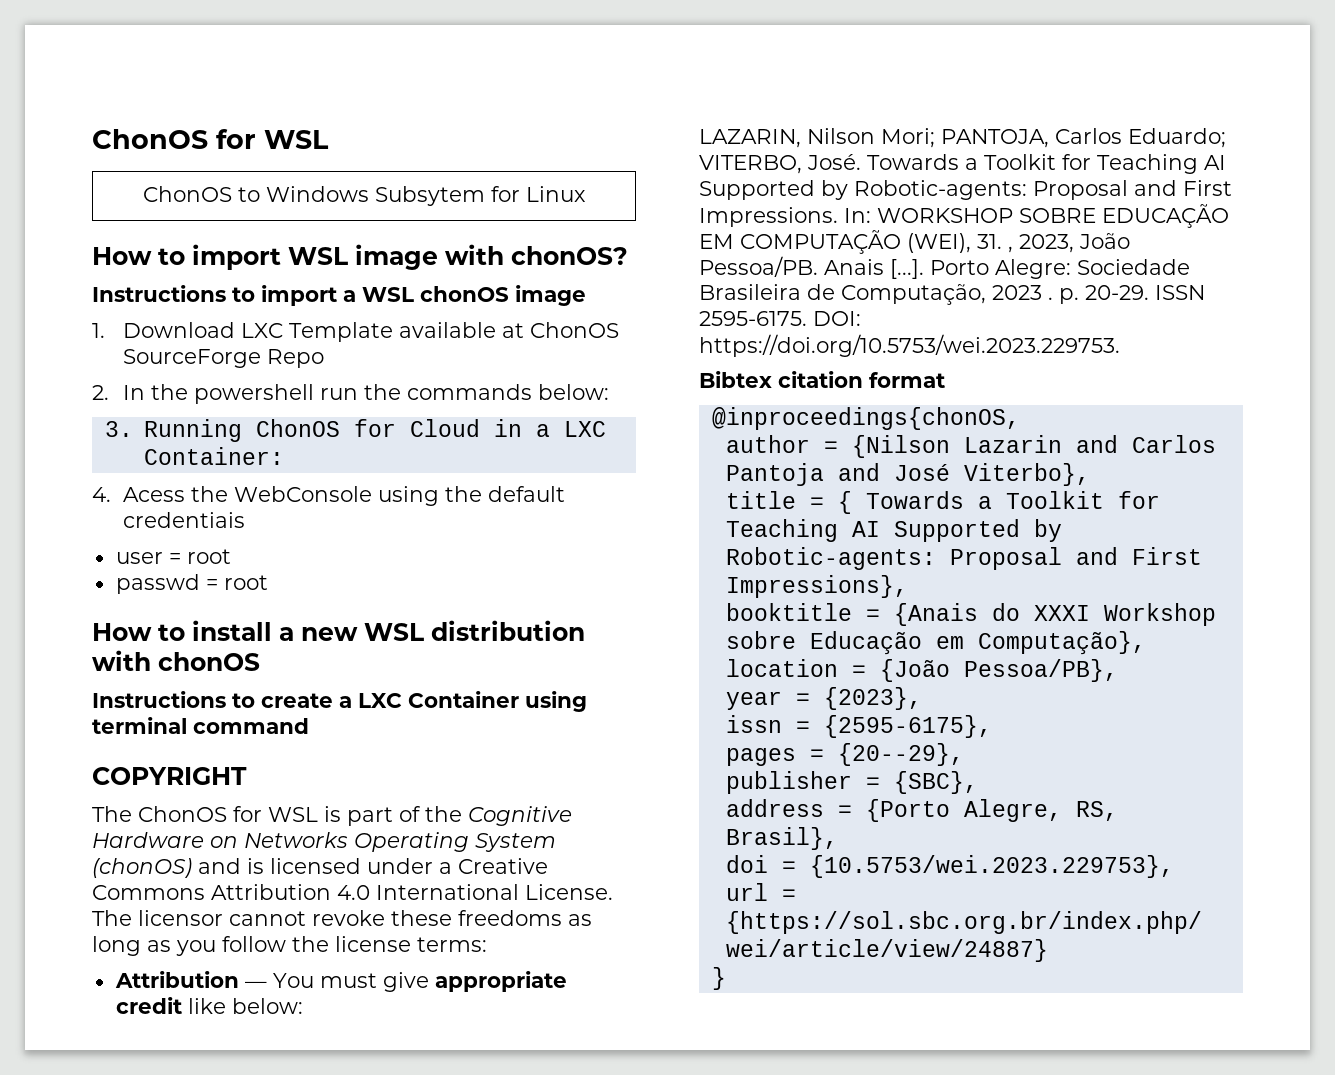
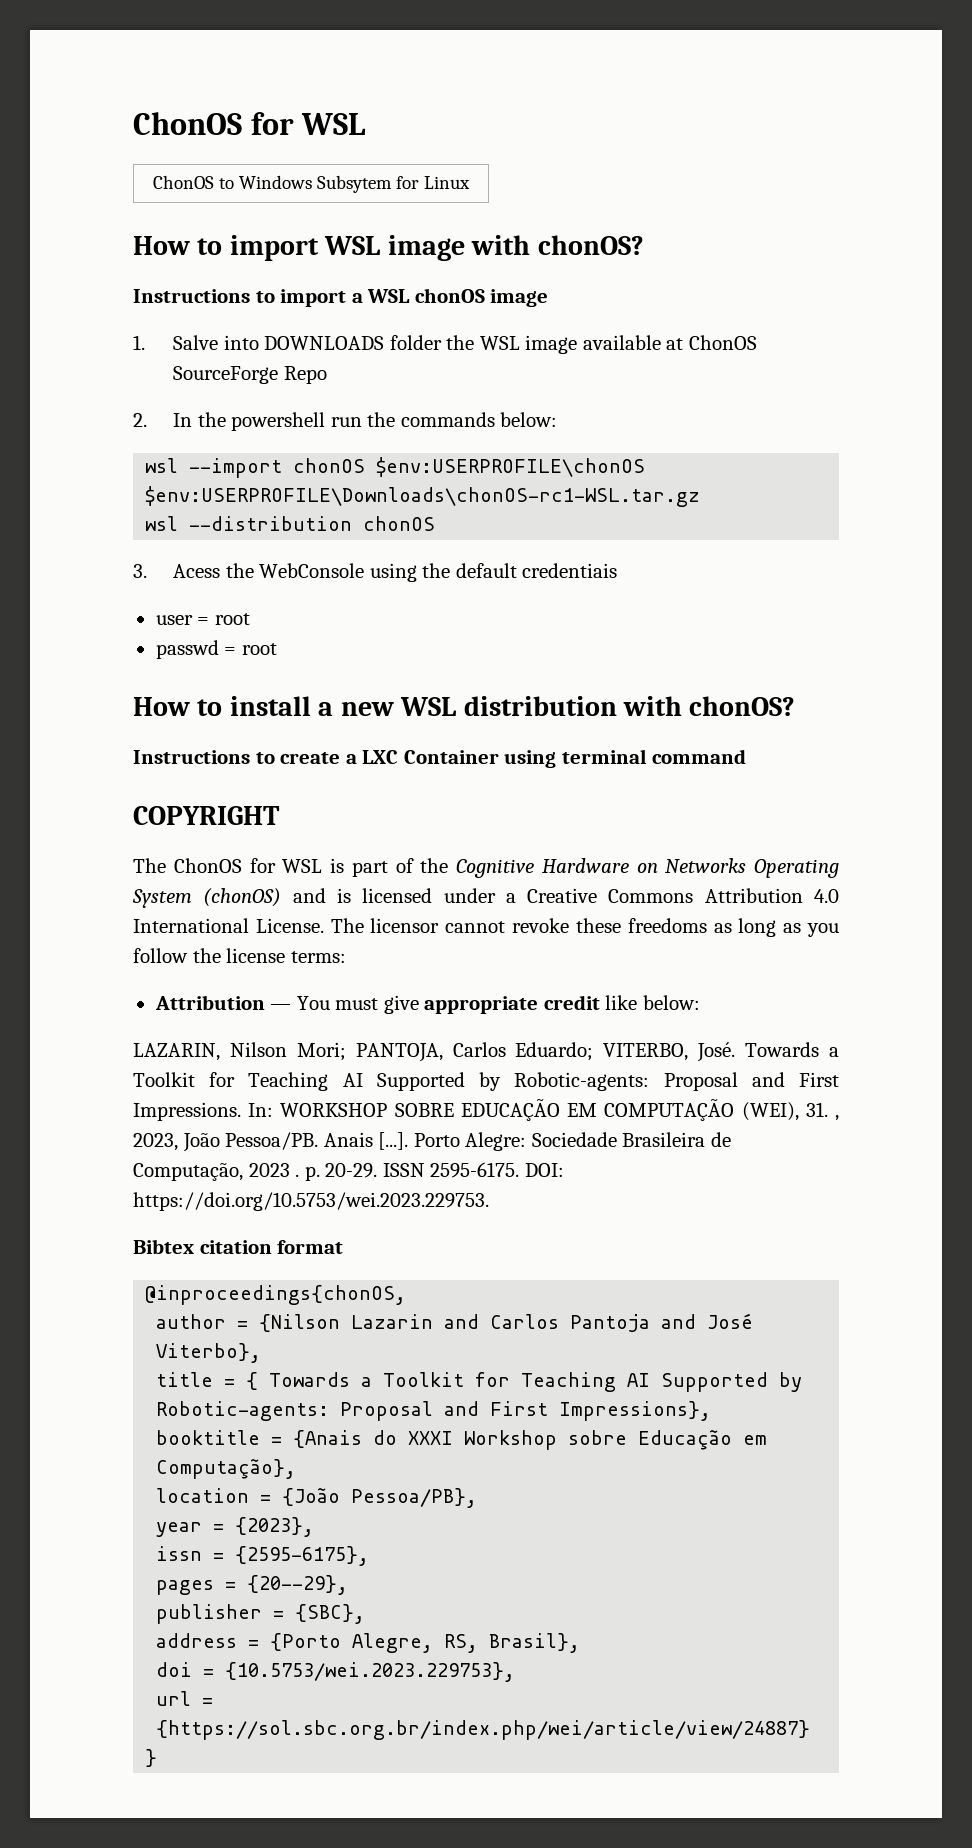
- 1. Download LXC Template available at ChonOS SourceForge Repo
+ 1. Salve into DOWNLOADS folder the WSL image available at ChonOS SourceForge Repo
- 3. Running ChonOS for Cloud in a LXC Container:
- 4. Acess the WebConsole using the default credentiais
+ wsl --import chonOS $env:USERPROFILE\chonOS $env:USERPROFILE\Downloads\chonOS-rc1-WSL.tar.gz
+ wsl --distribution chonOS
+ 3. Acess the WebConsole using the default credentiais
- How to install a new WSL distribution with chonOS
+ How to install a new WSL distribution with chonOS?

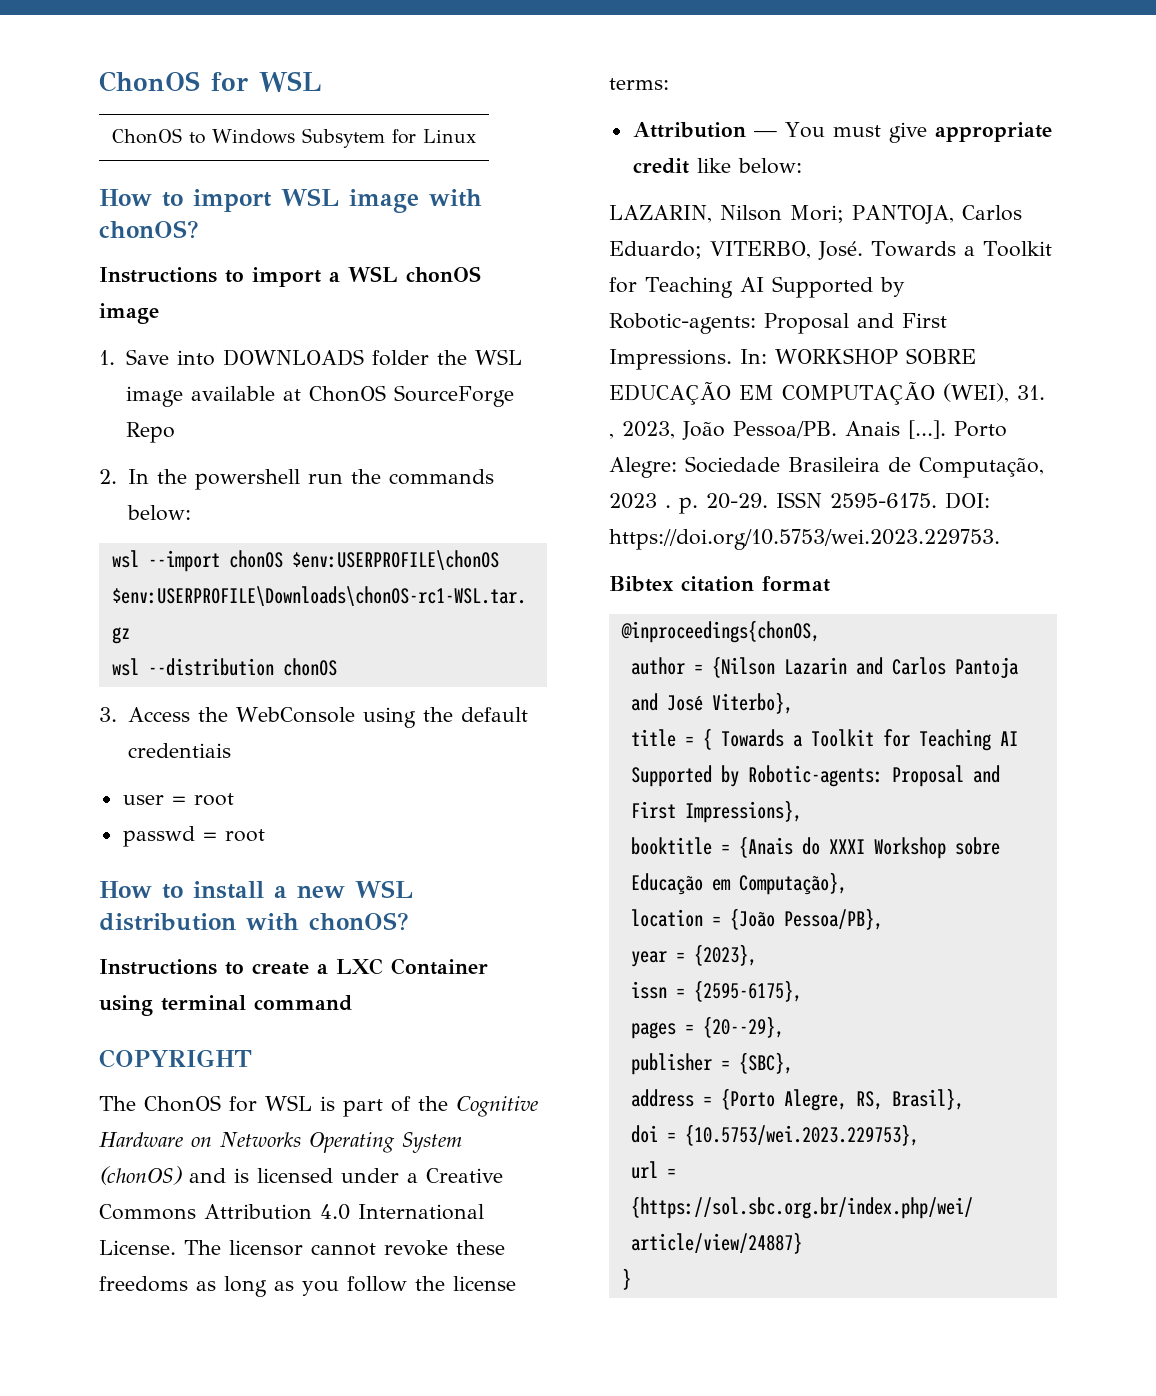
- 1. Salve into DOWNLOADS folder the WSL image available at ChonOS SourceForge Repo
+ 1. Save into DOWNLOADS folder the WSL image available at ChonOS SourceForge Repo
- 3. Acess the WebConsole using the default credentiais
+ 3. Access the WebConsole using the default credentiais

